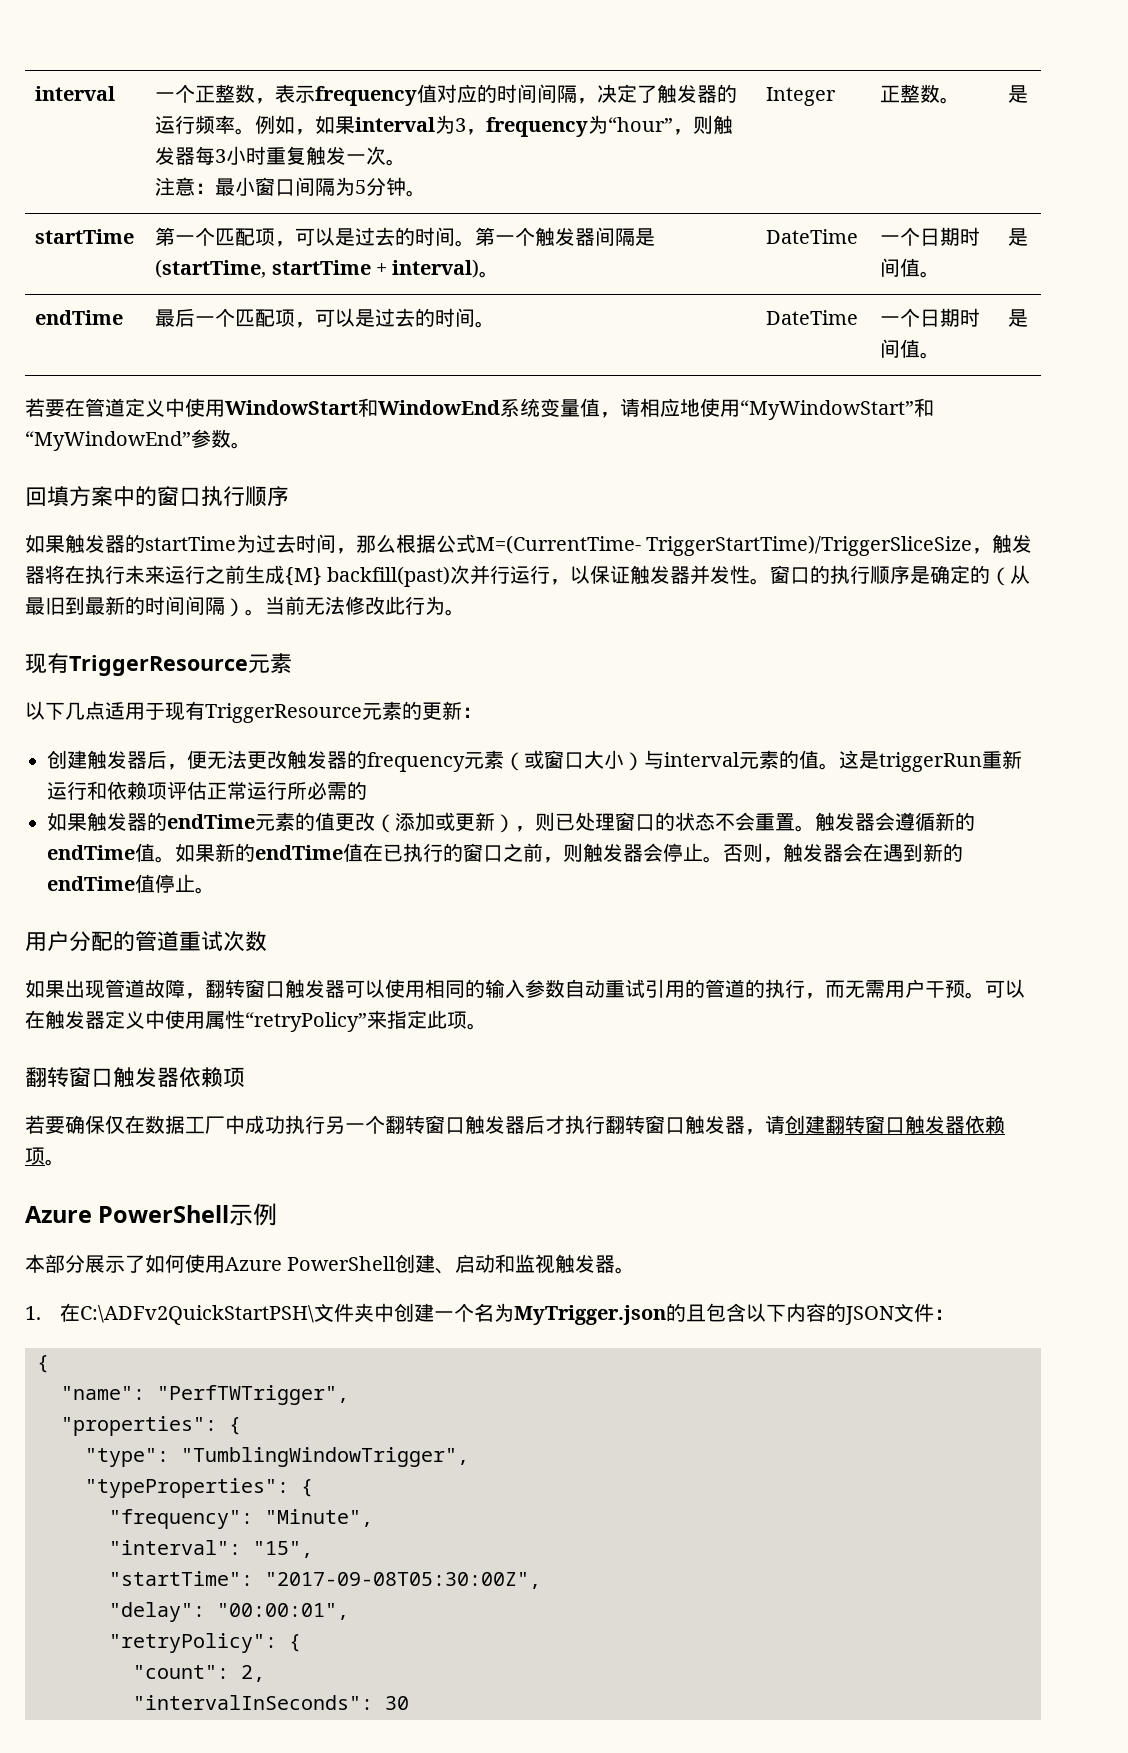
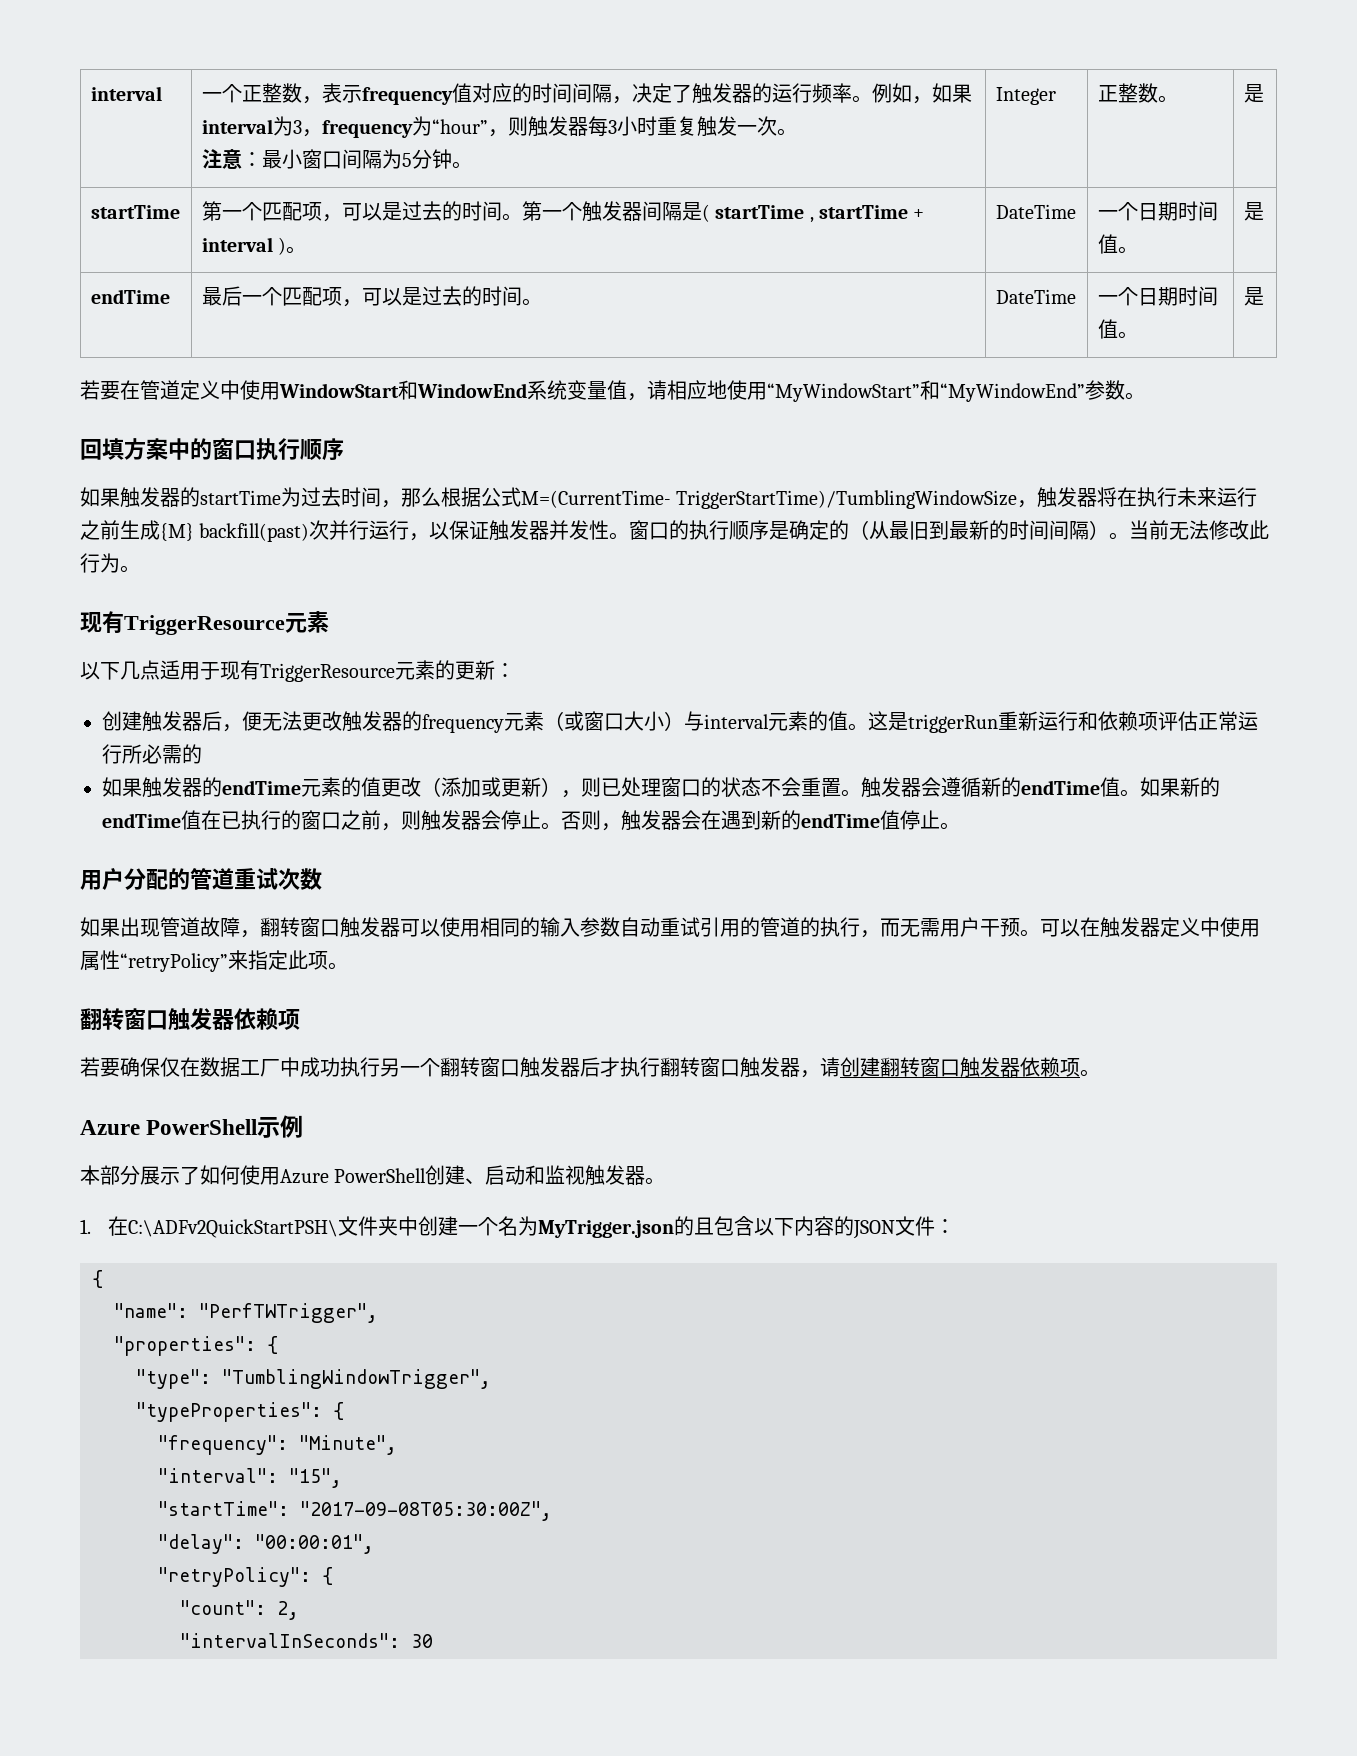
- startTime | 第一个匹配项，可以是过去的时间。第一个触发器间隔是(startTime, startTime + interval)。 | DateTime | 一个日期时间值。 | 是
+ startTime | 第一个匹配项，可以是过去的时间。第一个触发器间隔是( startTime , startTime + interval )。 | DateTime | 一个日期时间值。 | 是
- 如果触发器的startTime为过去时间，那么根据公式M=(CurrentTime- TriggerStartTime)/TriggerSliceSize，触发器将在执行未来运行之前生成{M} backfill(past)次并行运行，以保证触发器并发性。
+ 如果触发器的startTime为过去时间，那么根据公式M=(CurrentTime- TriggerStartTime)/TumblingWindowSize，触发器将在执行未来运行之前生成{M} backfill(past)次并行运行，以保证触发器并发性。

